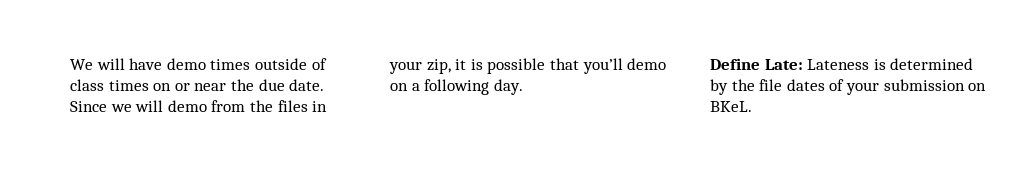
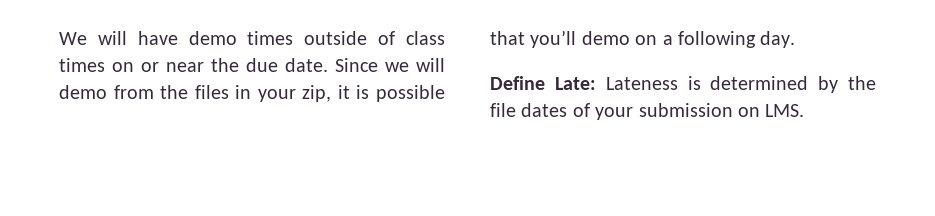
- Define Late: Lateness is determined by the file dates of your submission on BKeL.
+ Define Late: Lateness is determined by the file dates of your submission on LMS.

